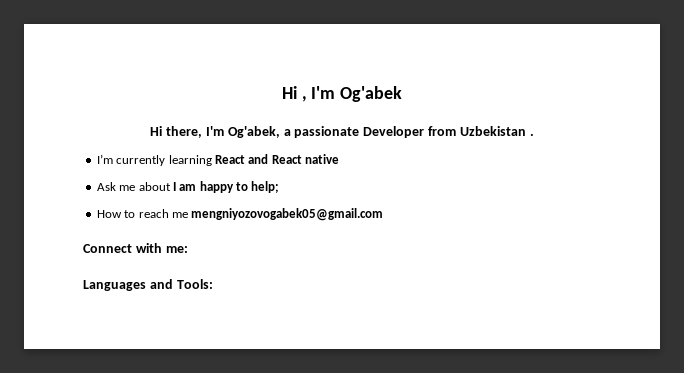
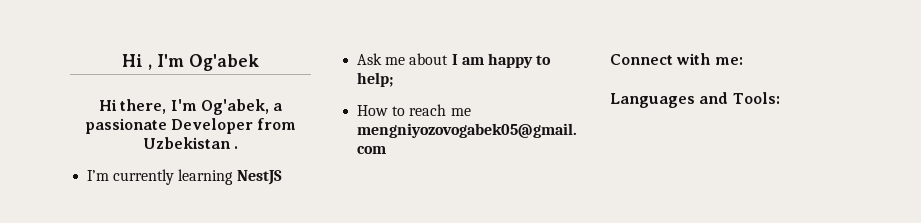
- I’m currently learning React and React native
+ I’m currently learning NestJS

